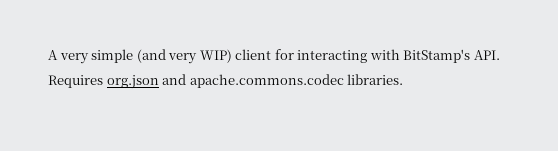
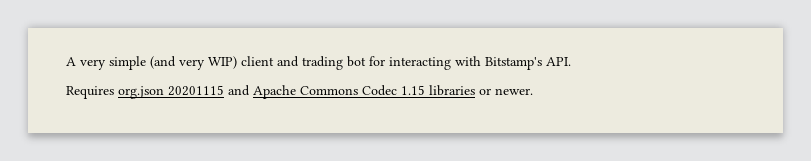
- A very simple (and very WIP) client for interacting with BitStamp's API.
+ A very simple (and very WIP) client and trading bot for interacting with Bitstamp's API.
- Requires org.json and apache.commons.codec libraries.
+ Requires org.json 20201115 and Apache Commons Codec 1.15 libraries or newer.

